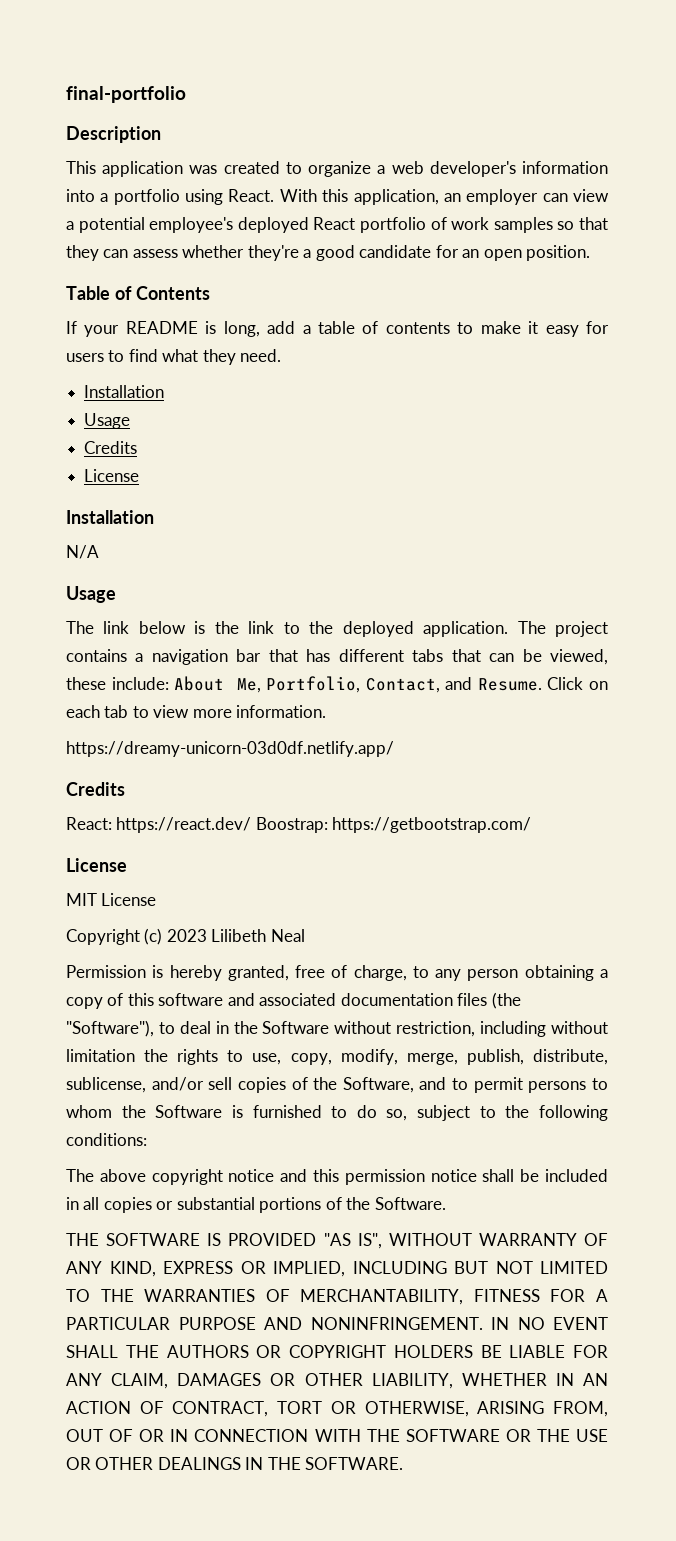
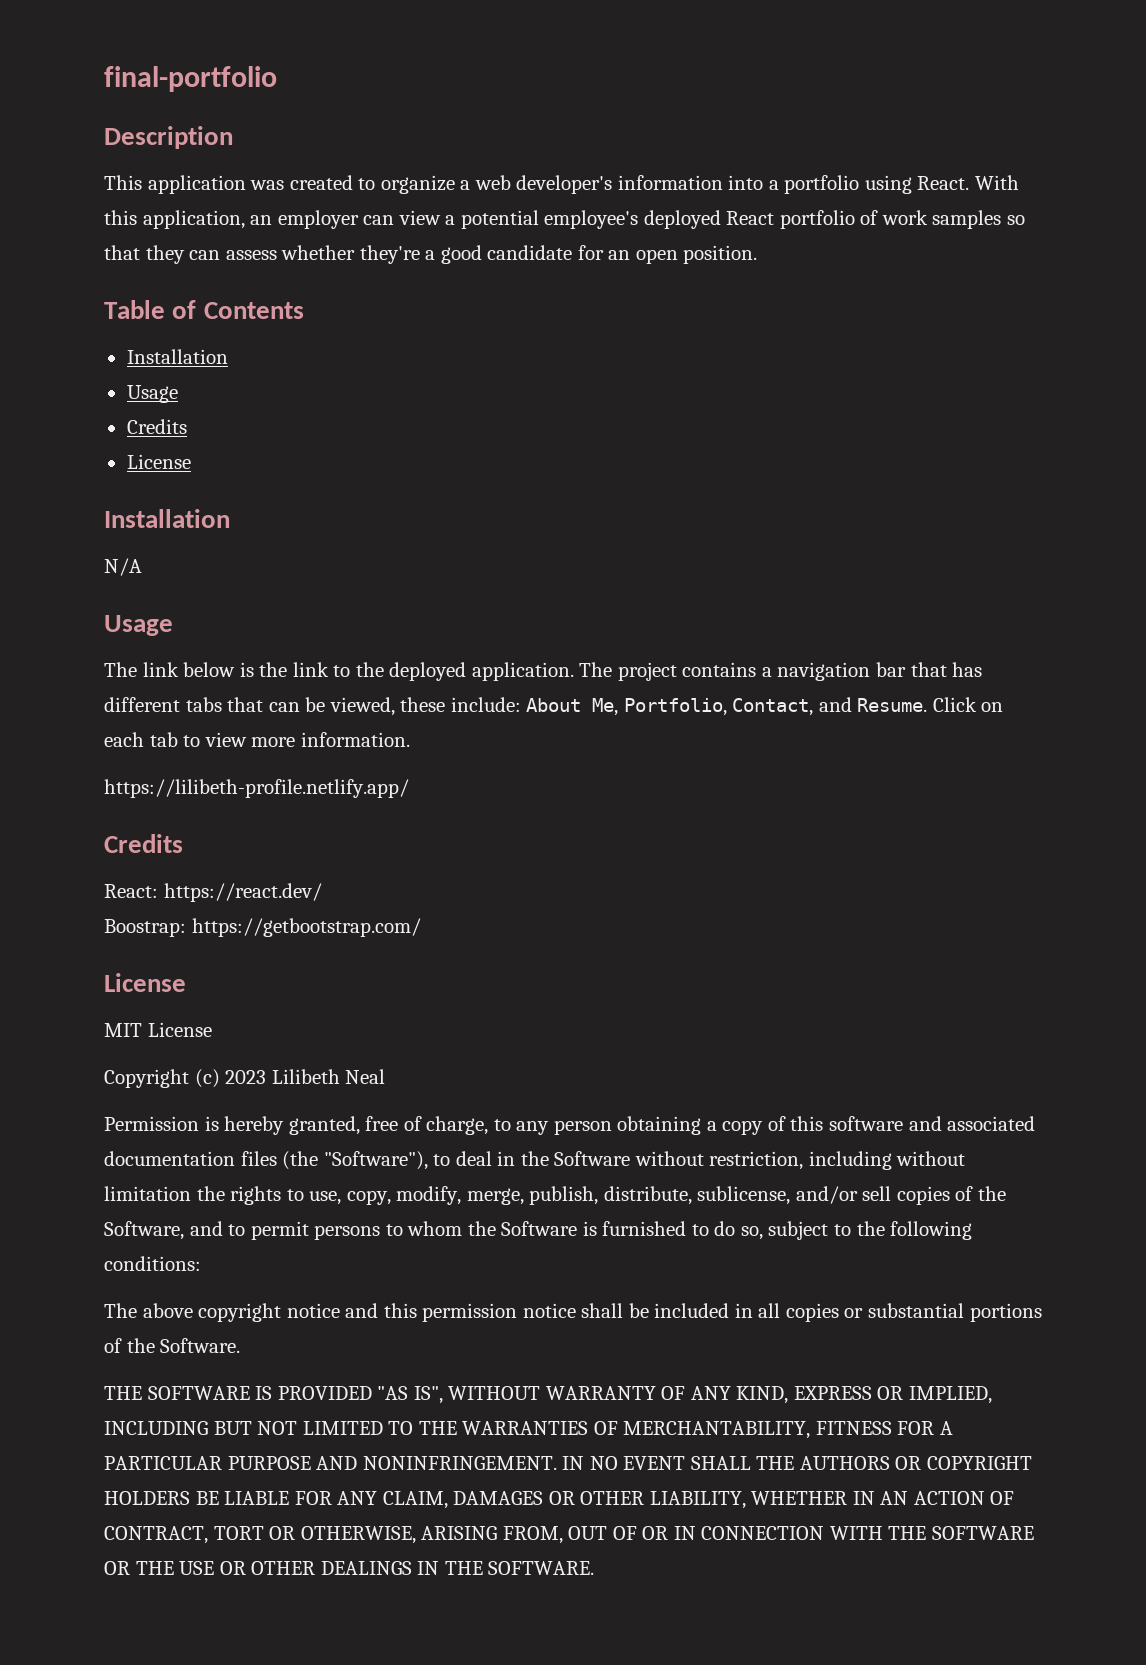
- If your README is long, add a table of contents to make it easy for users to find what they need.
- https://dreamy-unicorn-03d0df.netlify.app/
+ https://lilibeth-profile.netlify.app/
- React: https://react.dev/ Boostrap: https://getbootstrap.com/
+ React: https://react.dev/
+ Boostrap: https://getbootstrap.com/

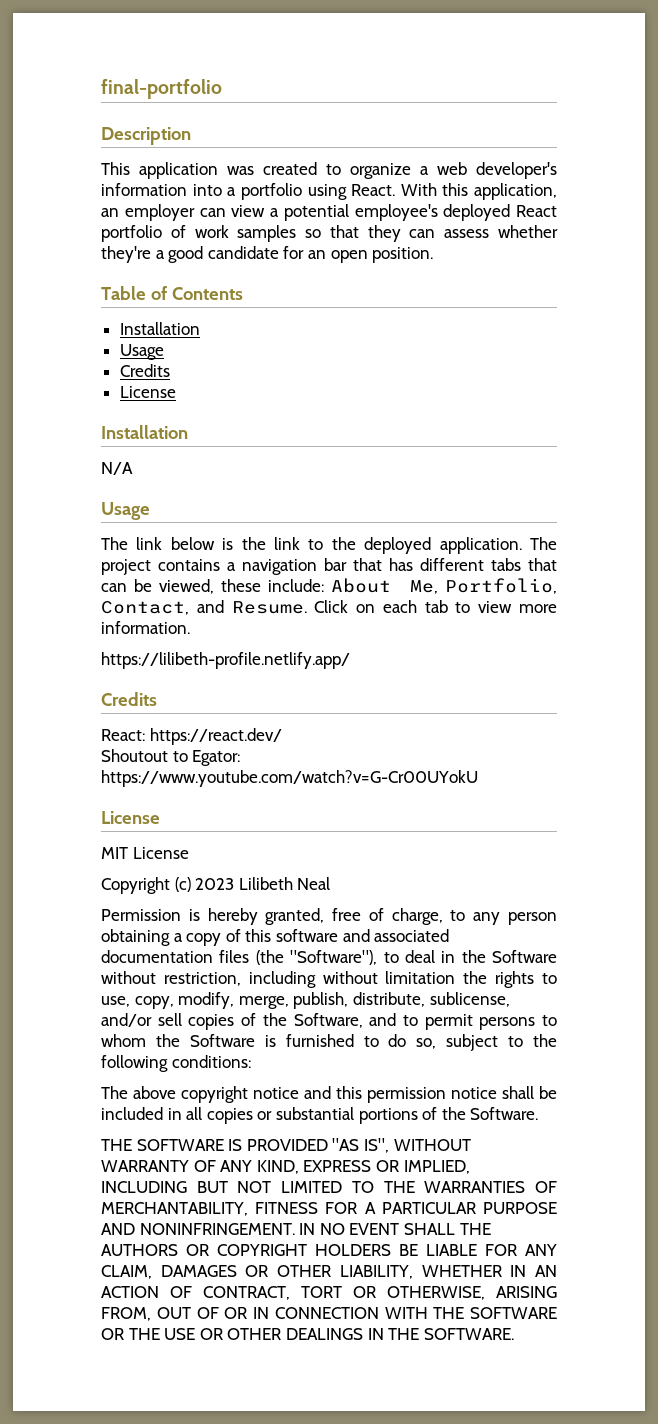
- Boostrap: https://getbootstrap.com/
+ Shoutout to Egator: https://www.youtube.com/watch?v=G-Cr00UYokU

